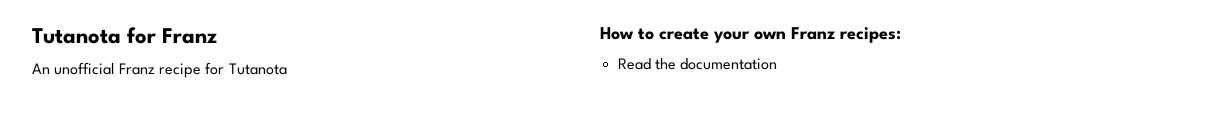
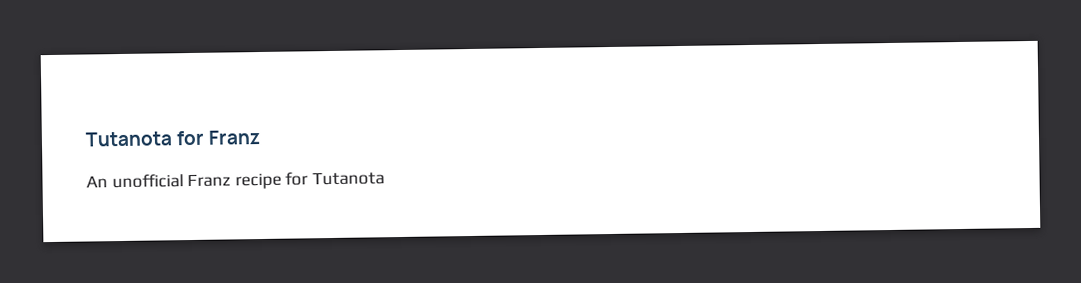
- How to create your own Franz recipes:
- Read the documentation

